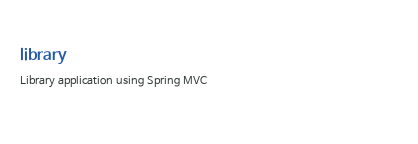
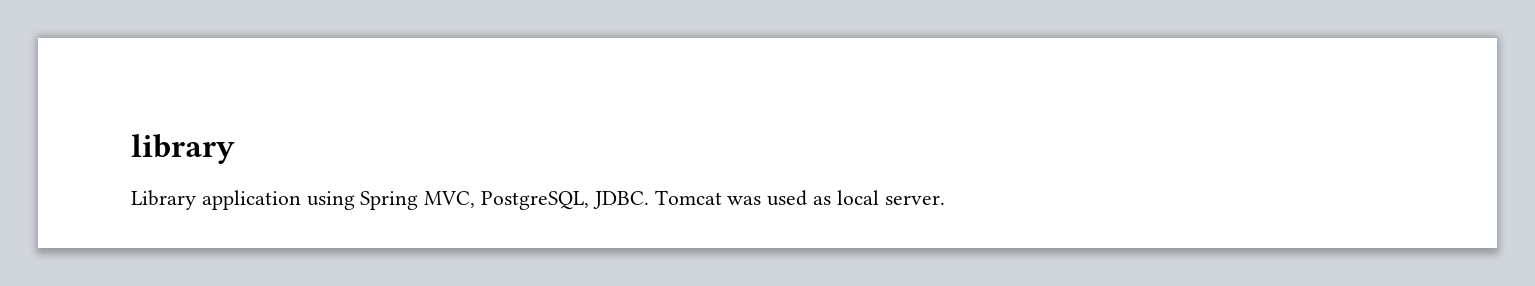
- Library application using Spring MVC
+ Library application using Spring MVC, PostgreSQL, JDBC. Tomcat was used as local server.

